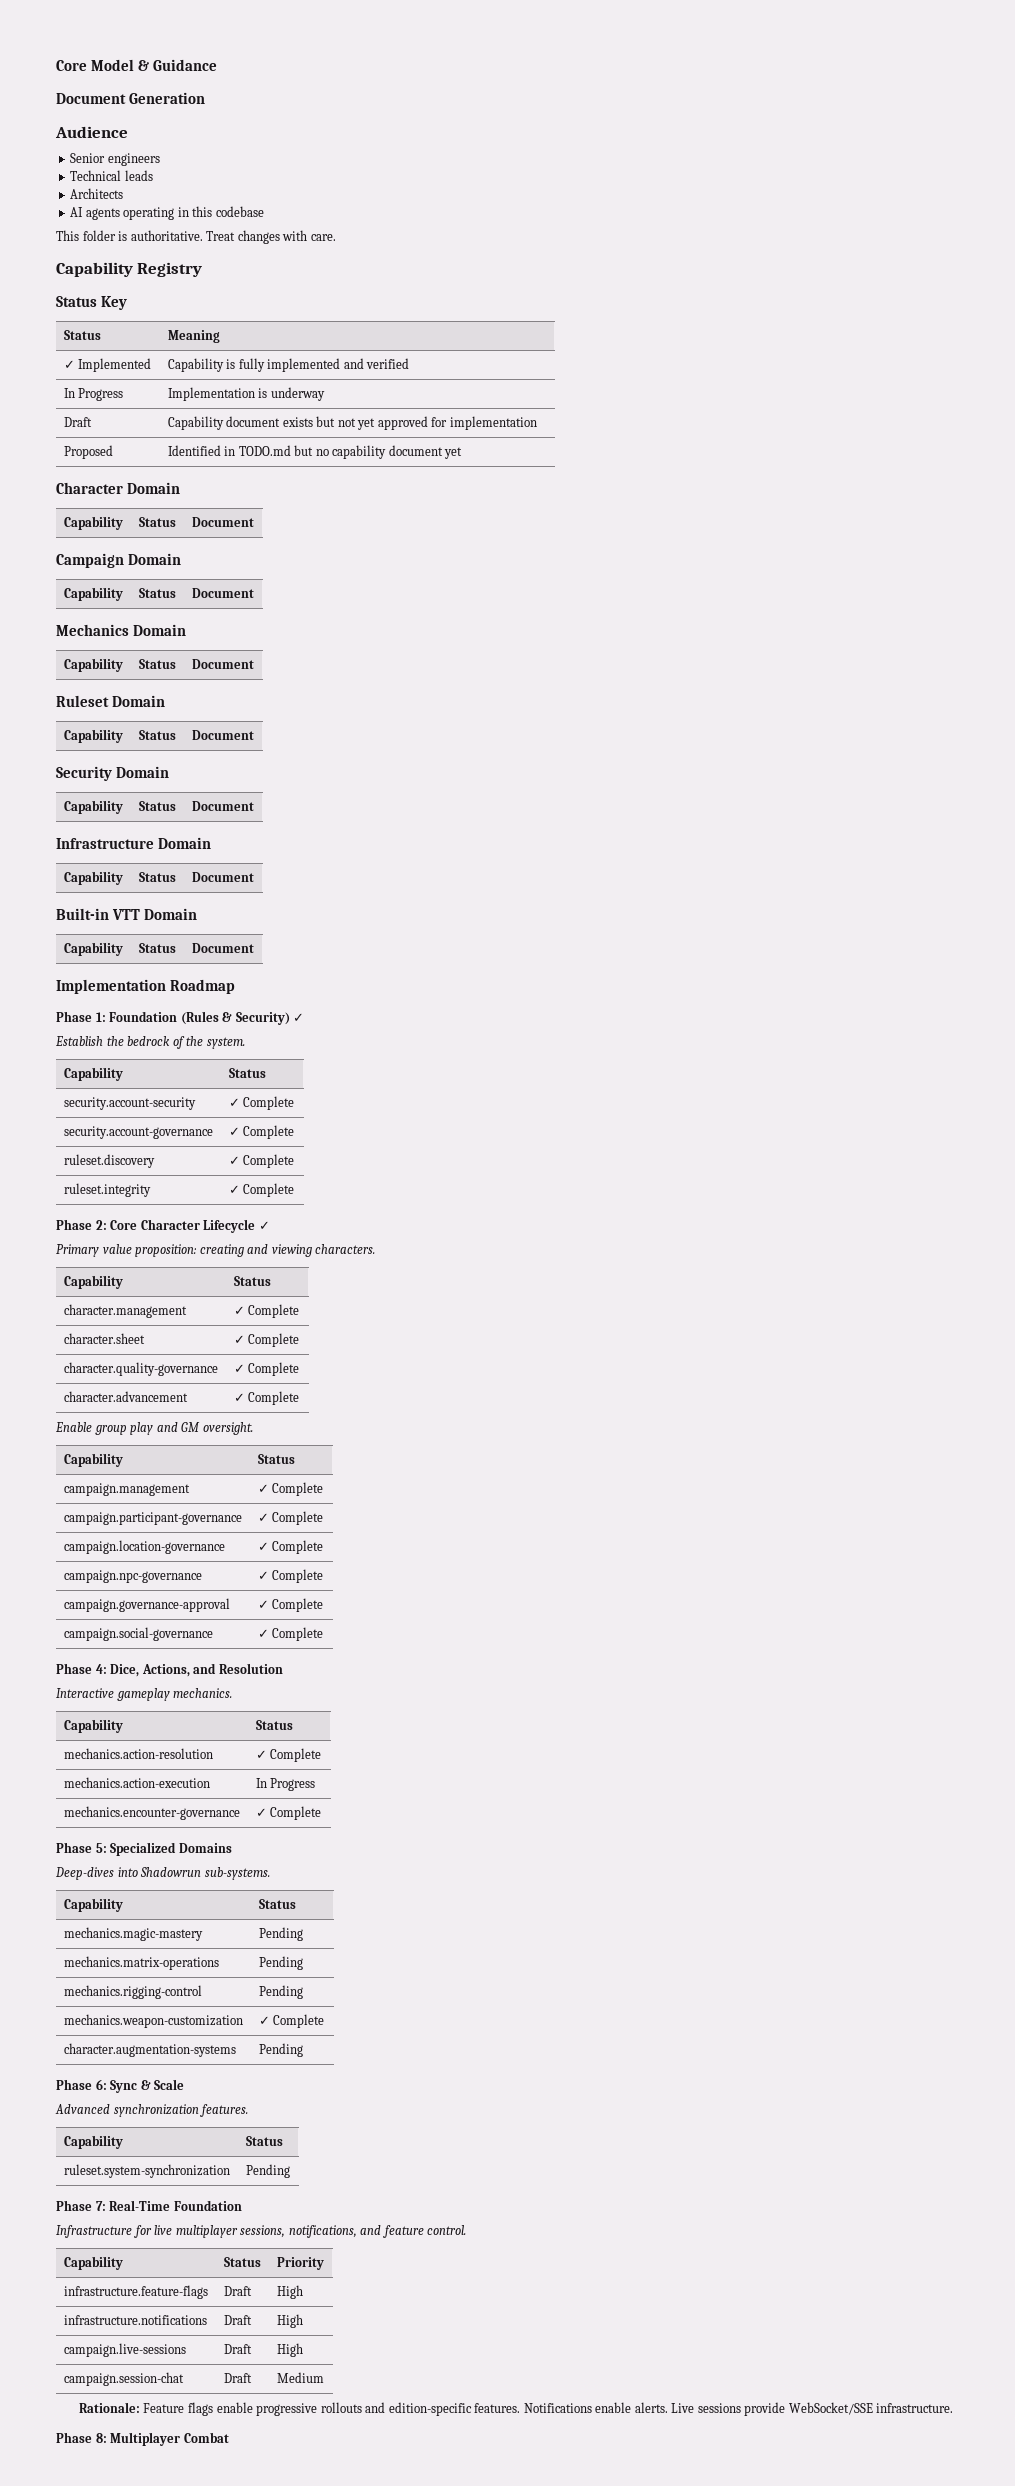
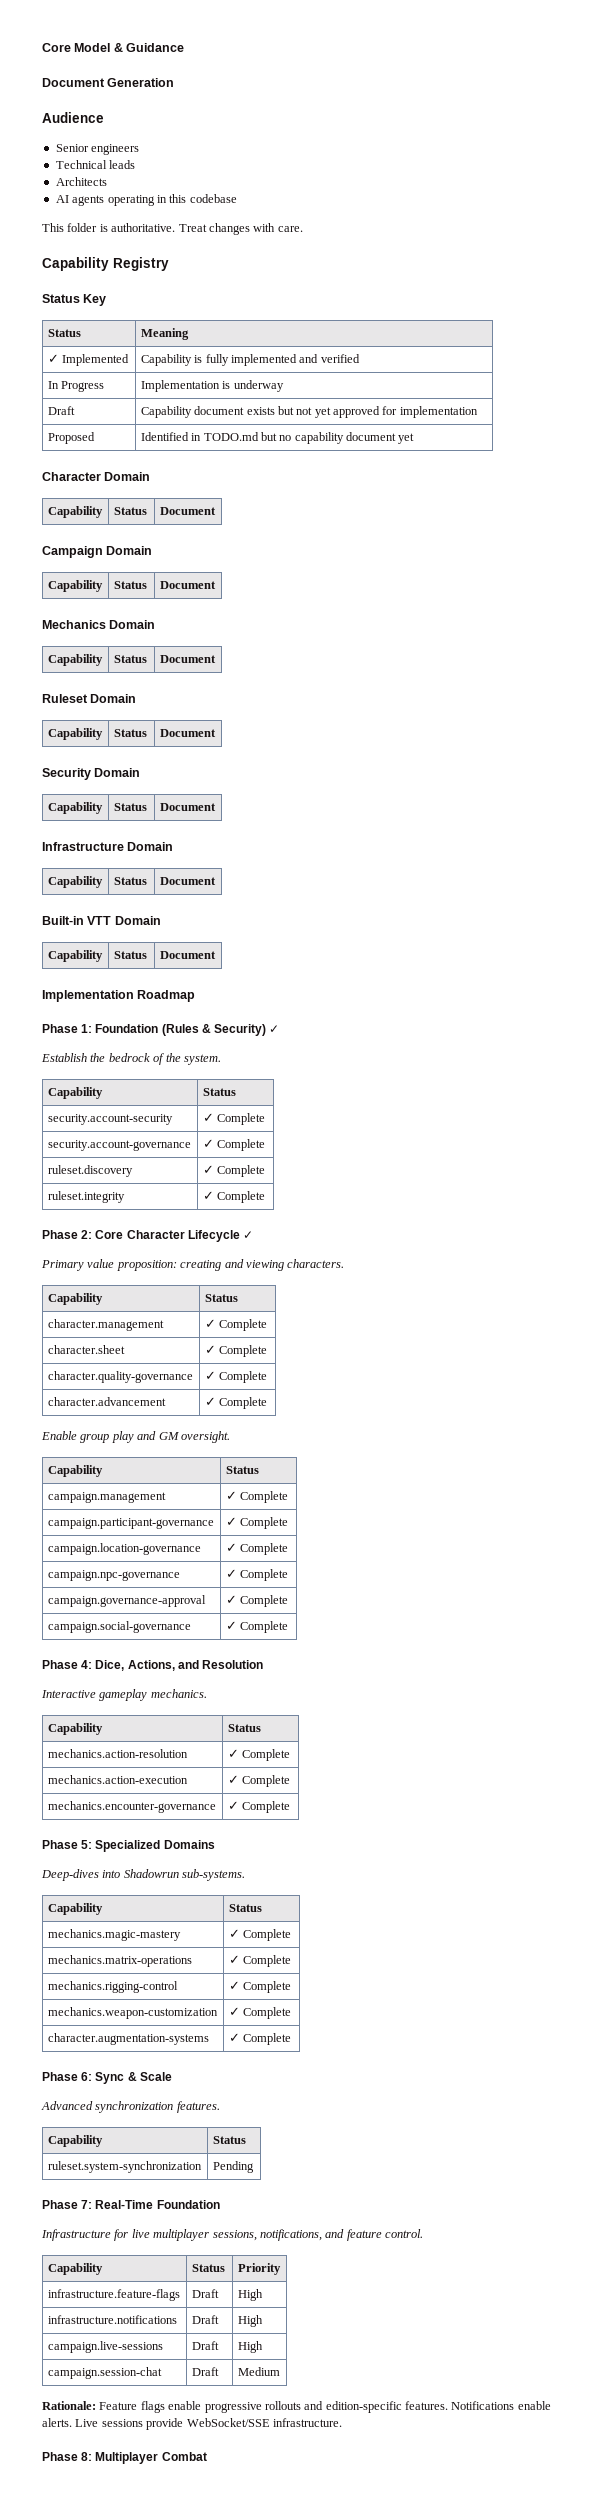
- mechanics.action-execution | In Progress
+ mechanics.action-execution | ✓ Complete
- mechanics.magic-mastery | Pending
+ mechanics.magic-mastery | ✓ Complete
- mechanics.matrix-operations | Pending
+ mechanics.matrix-operations | ✓ Complete
- mechanics.rigging-control | Pending
+ mechanics.rigging-control | ✓ Complete
- character.augmentation-systems | Pending
+ character.augmentation-systems | ✓ Complete

